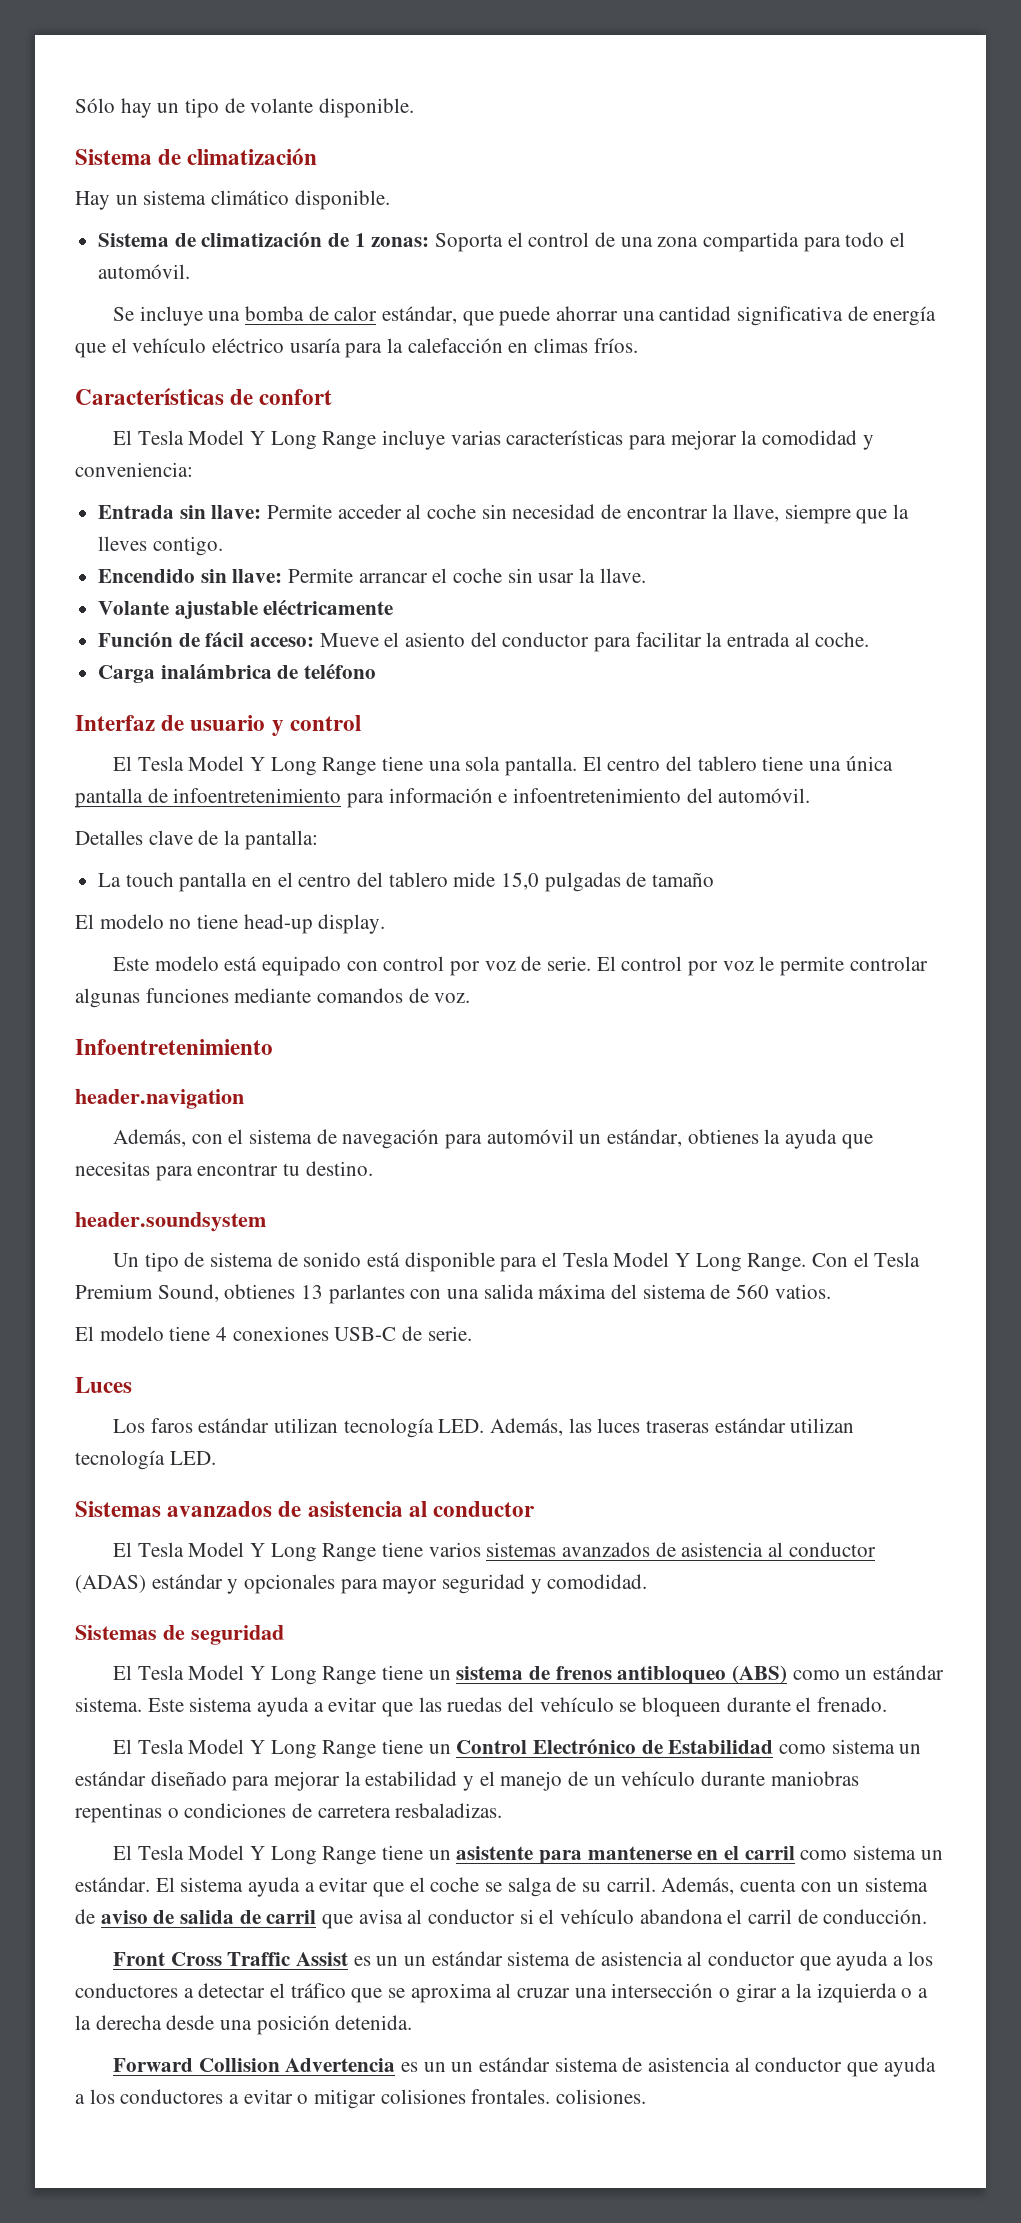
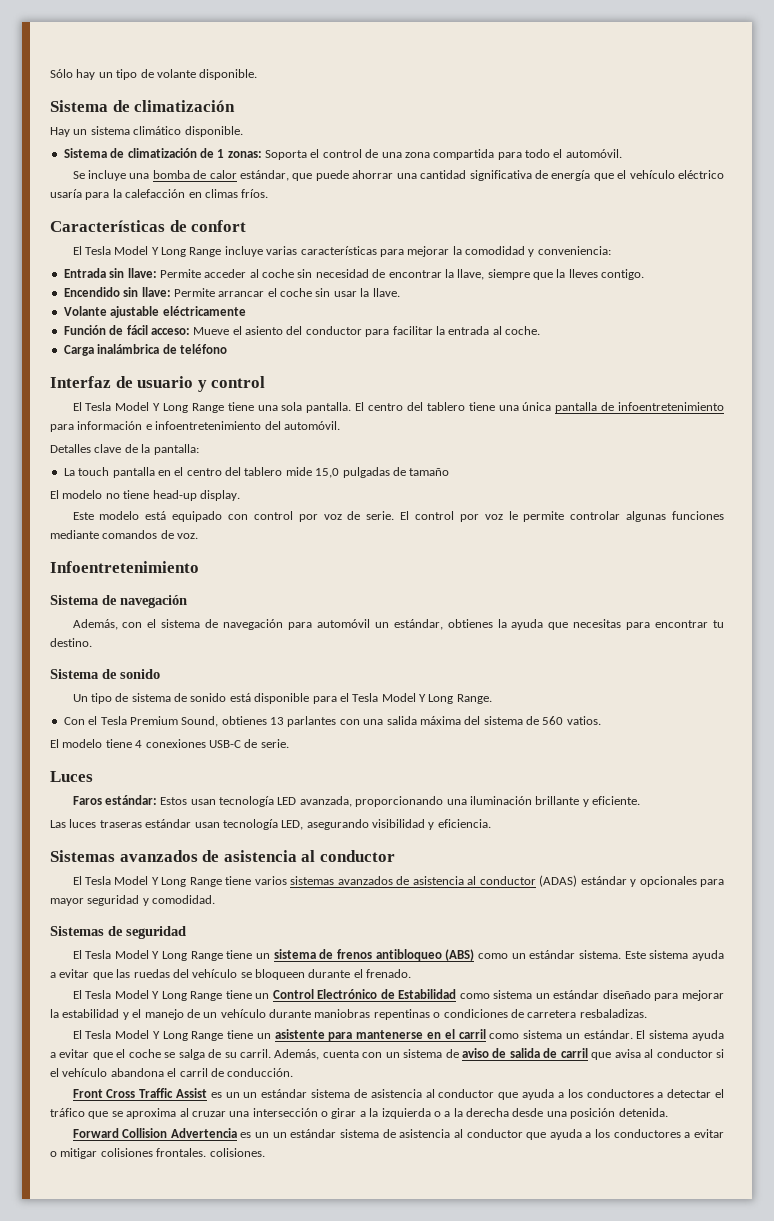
- header.navigation
+ Sistema de navegación
- header.soundsystem
+ Sistema de sonido
- Un tipo de sistema de sonido está disponible para el Tesla Model Y Long Range. Con el Tesla Premium Sound, obtienes 13 parlantes con una salida máxima del sistema de 560 vatios.
+ Un tipo de sistema de sonido está disponible para el Tesla Model Y Long Range.
+ Con el Tesla Premium Sound, obtienes 13 parlantes con una salida máxima del sistema de 560 vatios.
- Los faros estándar utilizan tecnología LED. Además, las luces traseras estándar utilizan tecnología LED.
+ Faros estándar: Estos usan tecnología LED avanzada, proporcionando una iluminación brillante y eficiente.
+ Las luces traseras estándar usan tecnología LED, asegurando visibilidad y eficiencia.

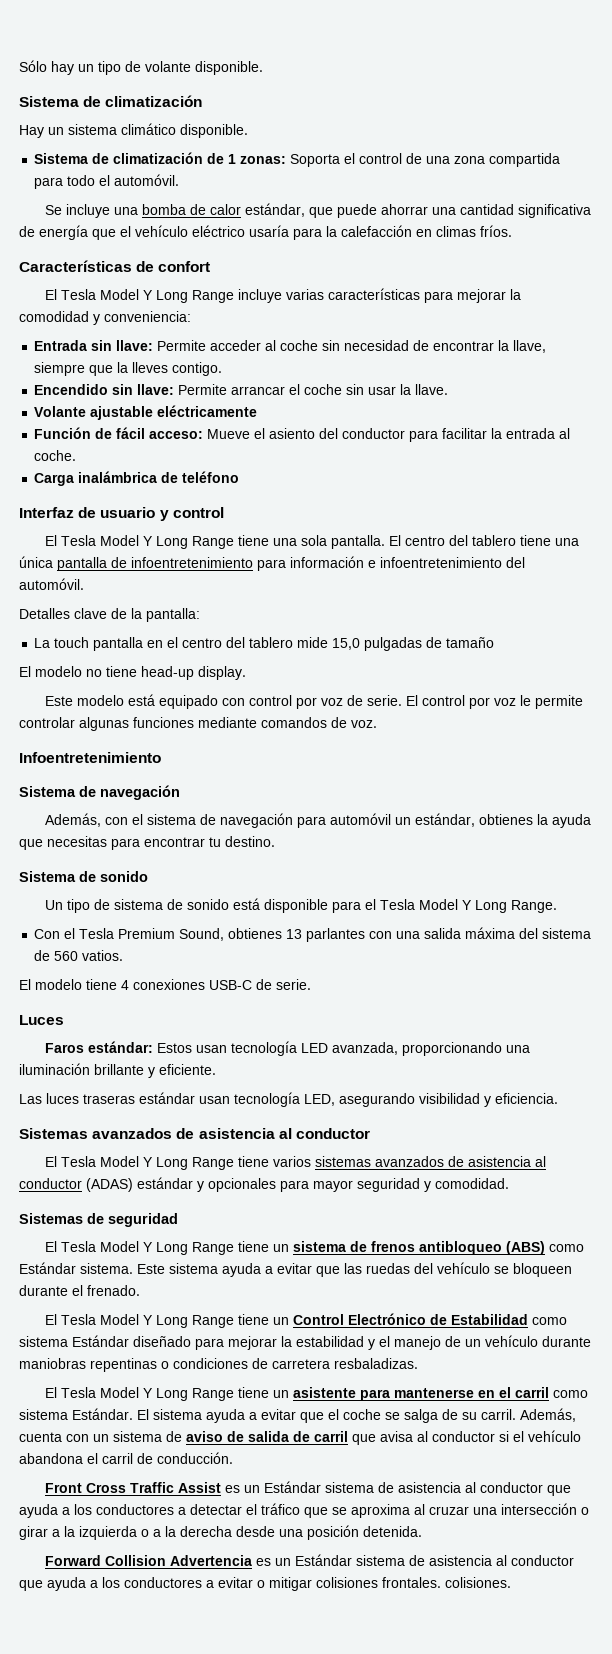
- El Tesla Model Y Long Range tiene un sistema de frenos antibloqueo (ABS) como un estándar sistema.
+ El Tesla Model Y Long Range tiene un sistema de frenos antibloqueo (ABS) como Estándar sistema.
- El Tesla Model Y Long Range tiene un Control Electrónico de Estabilidad como sistema un estándar diseñado para mejorar la estabilidad y el manejo de un vehículo durante maniobras repentinas o condiciones de carretera resbaladizas.
+ El Tesla Model Y Long Range tiene un Control Electrónico de Estabilidad como sistema Estándar diseñado para mejorar la estabilidad y el manejo de un vehículo durante maniobras repentinas o condiciones de carretera resbaladizas.
- El Tesla Model Y Long Range tiene un asistente para mantenerse en el carril como sistema un estándar.
+ El Tesla Model Y Long Range tiene un asistente para mantenerse en el carril como sistema Estándar.
- Front Cross Traffic Assist es un un estándar sistema de asistencia al conductor que ayuda a los conductores a detectar el tráfico que se aproxima al cruzar una intersección o girar a la izquierda o a la derecha desde una posición detenida.
+ Front Cross Traffic Assist es un Estándar sistema de asistencia al conductor que ayuda a los conductores a detectar el tráfico que se aproxima al cruzar una intersección o girar a la izquierda o a la derecha desde una posición detenida.
- Forward Collision Advertencia es un un estándar sistema de asistencia al conductor que ayuda a los conductores a evitar o mitigar colisiones frontales. colisiones.
+ Forward Collision Advertencia es un Estándar sistema de asistencia al conductor que ayuda a los conductores a evitar o mitigar colisiones frontales. colisiones.

